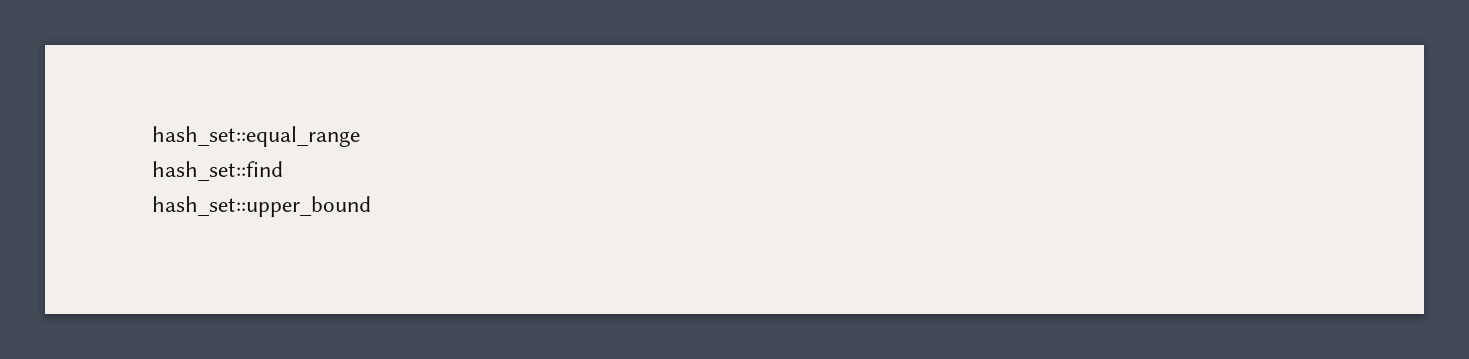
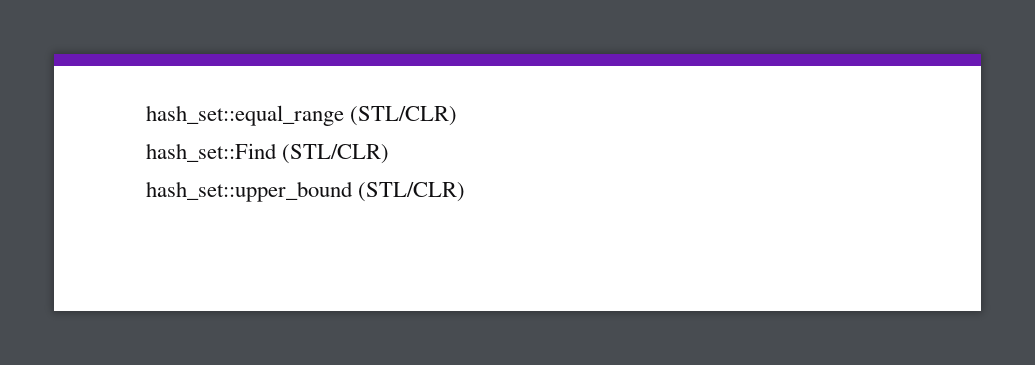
- hash_set::equal_range
- hash_set::find
+ hash_set::equal_range (STL/CLR)
+ hash_set::Find (STL/CLR)
- hash_set::upper_bound
+ hash_set::upper_bound (STL/CLR)

